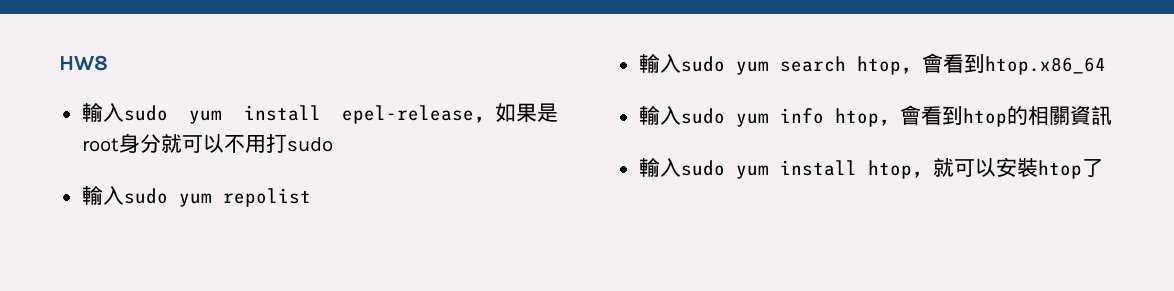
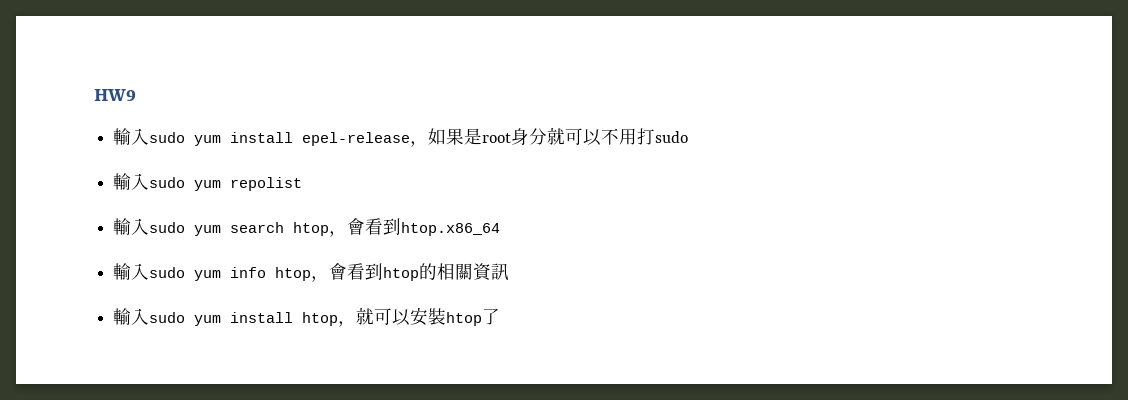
- HW8
+ HW9

